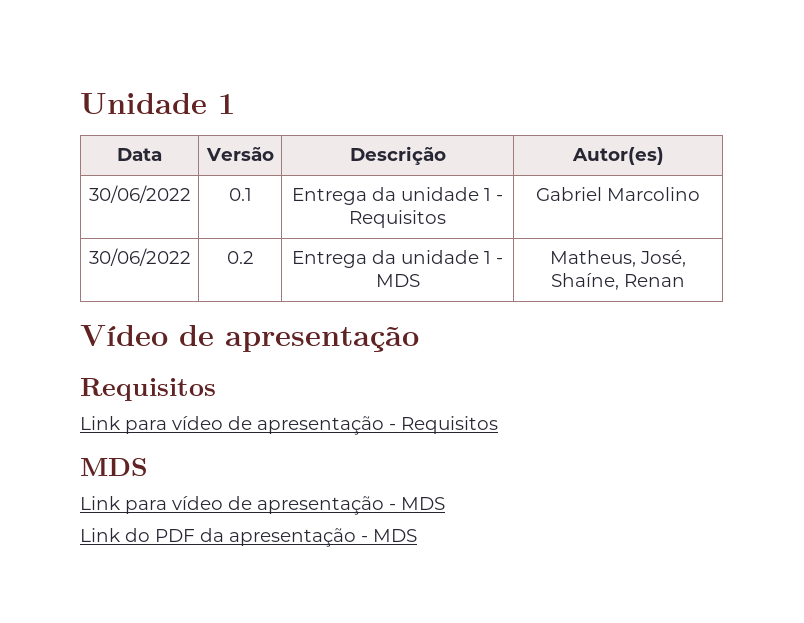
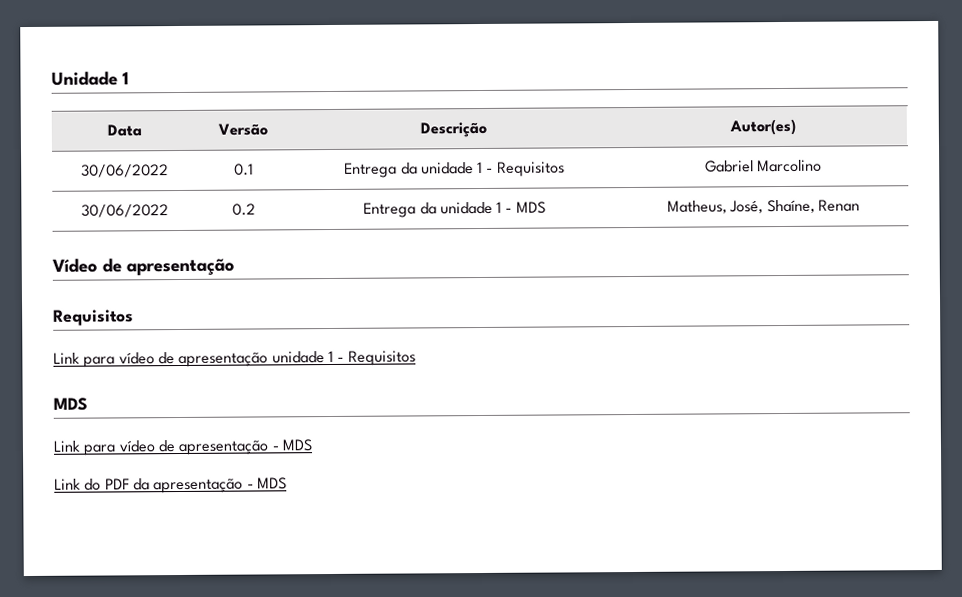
- Link para vídeo de apresentação - Requisitos
+ Link para vídeo de apresentação unidade 1 - Requisitos

